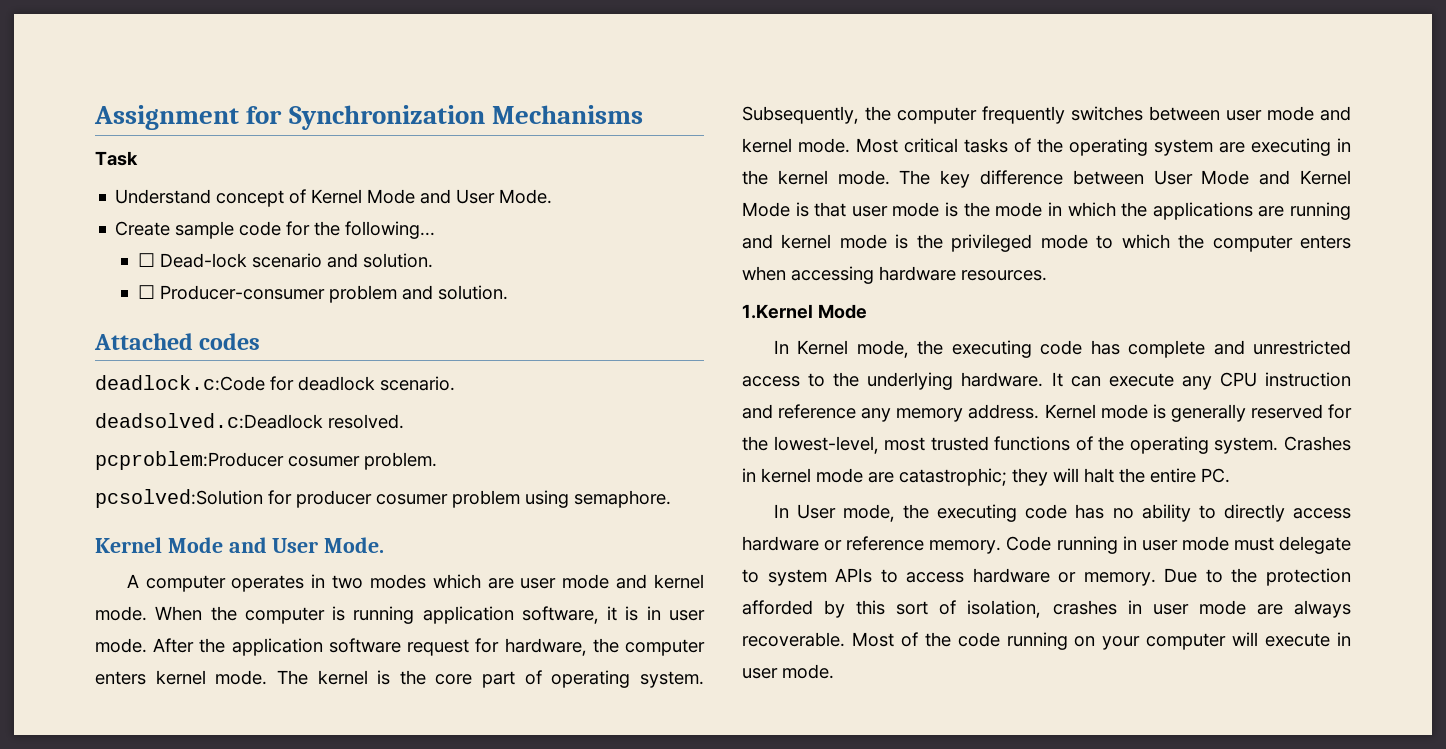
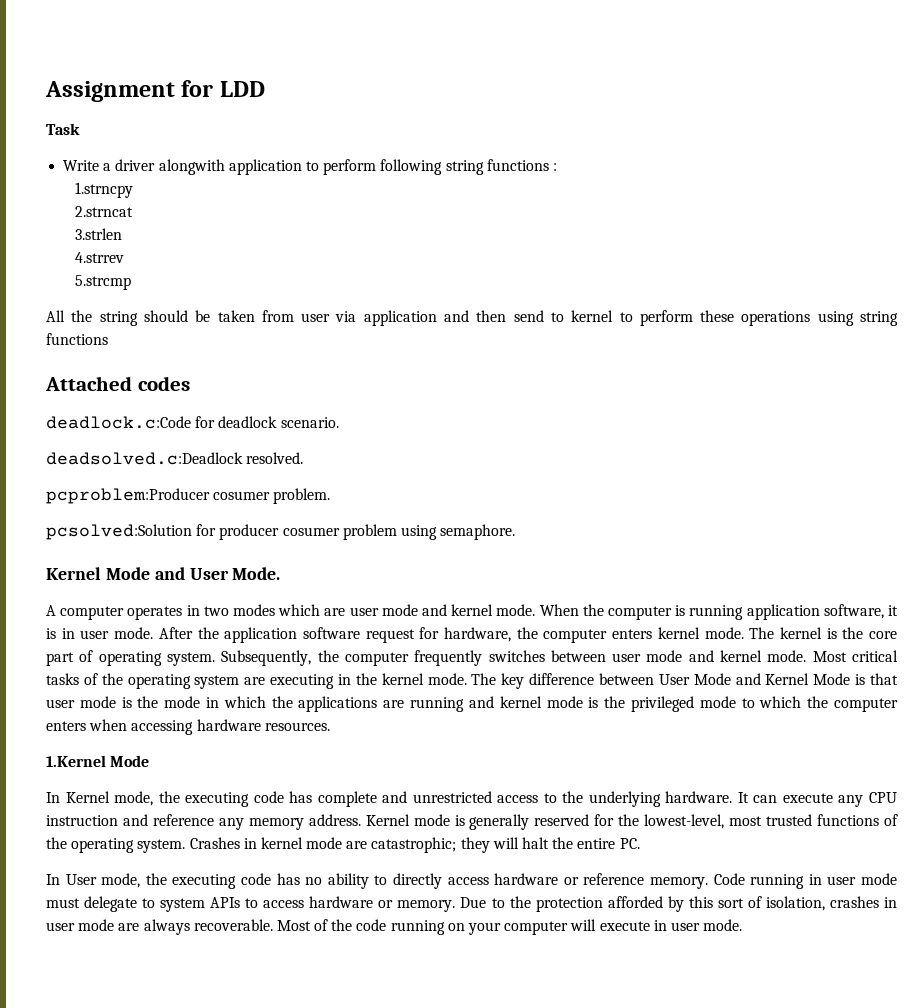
- Assignment for Synchronization Mechanisms
+ Assignment for LDD
- Understand concept of Kernel Mode and User Mode.
- Create sample code for the following...
- ☐ Dead-lock scenario and solution.
- ☐ Producer-consumer problem and solution.
+ Write a driver alongwith application to perform following string functions :
+ 1.strncpy
+ 2.strncat
+ 3.strlen
+ 4.strrev
+ 5.strcmp
+ All the string should be taken from user via application and then send to kernel to perform these operations using string functions

